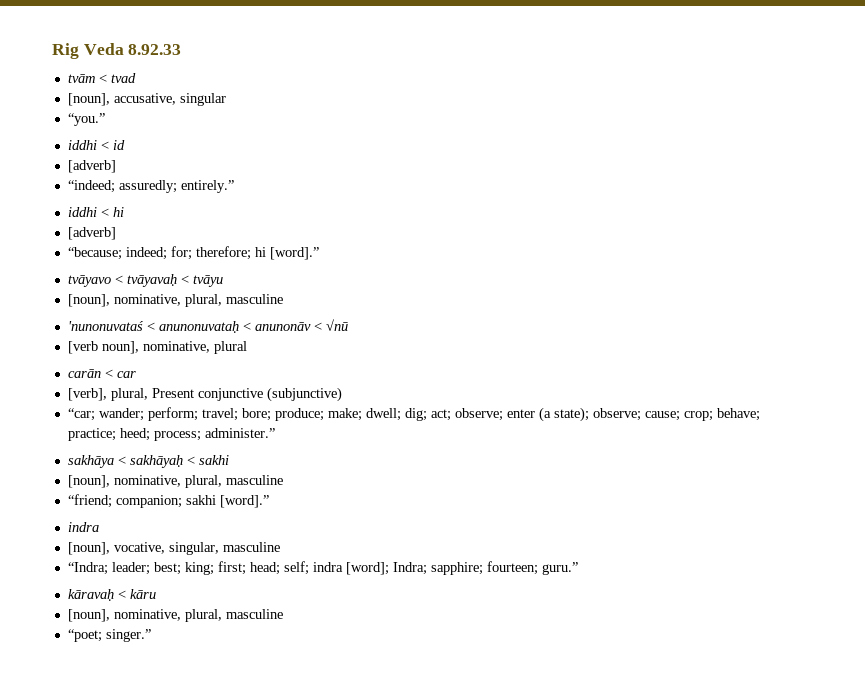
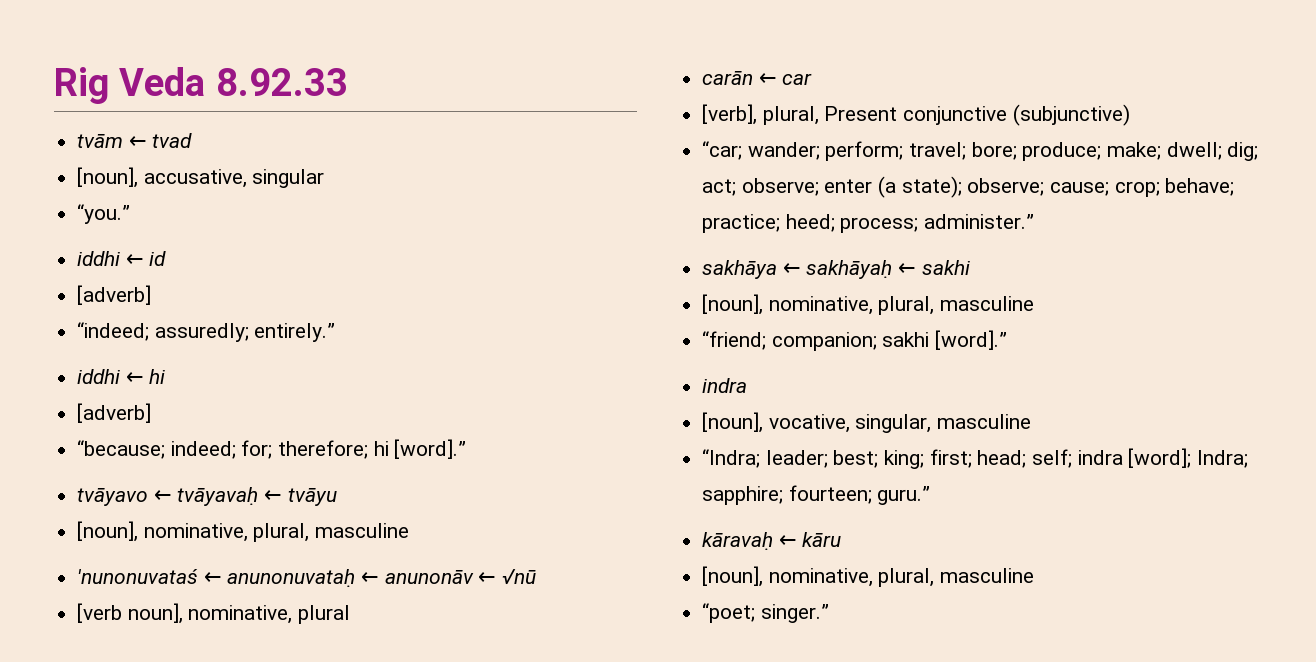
- tvām < tvad
+ tvām ← tvad
- iddhi < id
+ iddhi ← id
- iddhi < hi
+ iddhi ← hi
- tvāyavo < tvāyavaḥ < tvāyu
+ tvāyavo ← tvāyavaḥ ← tvāyu
- 'nunonuvataś < anunonuvataḥ < anunonāv < √nū
+ 'nunonuvataś ← anunonuvataḥ ← anunonāv ← √nū
- carān < car
+ carān ← car
- sakhāya < sakhāyaḥ < sakhi
+ sakhāya ← sakhāyaḥ ← sakhi
- kāravaḥ < kāru
+ kāravaḥ ← kāru

